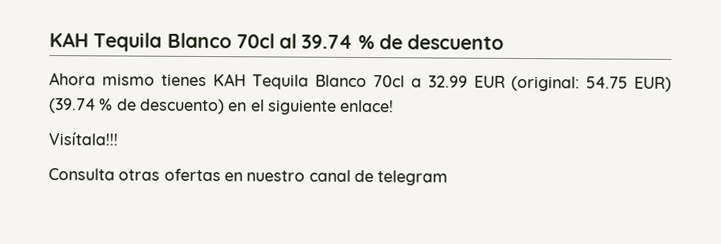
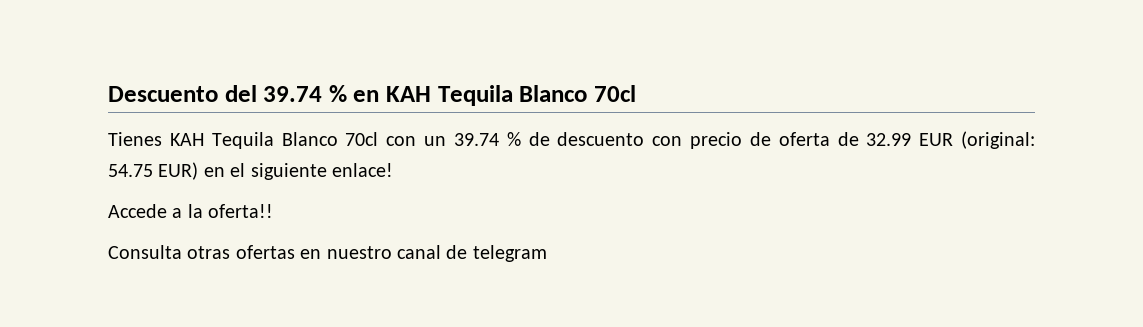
- KAH Tequila Blanco 70cl al 39.74 % de descuento
- Ahora mismo tienes KAH Tequila Blanco 70cl a 32.99 EUR (original: 54.75 EUR) (39.74 % de descuento) en el siguiente enlace!
+ Descuento del 39.74 % en KAH Tequila Blanco 70cl
+ Tienes KAH Tequila Blanco 70cl con un 39.74 % de descuento con precio de oferta de 32.99 EUR (original: 54.75 EUR) en el siguiente enlace!
- Visítala!!!
+ Accede a la oferta!!

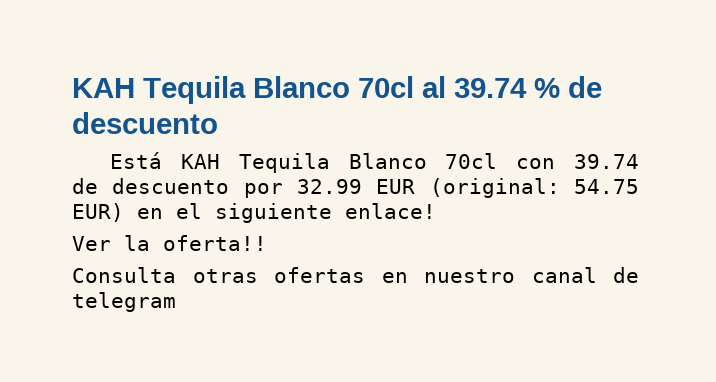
- Descuento del 39.74 % en KAH Tequila Blanco 70cl
- Tienes KAH Tequila Blanco 70cl con un 39.74 % de descuento con precio de oferta de 32.99 EUR (original: 54.75 EUR) en el siguiente enlace!
+ KAH Tequila Blanco 70cl al 39.74 % de descuento
+ Está KAH Tequila Blanco 70cl con 39.74 de descuento por 32.99 EUR (original: 54.75 EUR) en el siguiente enlace!
- Accede a la oferta!!
+ Ver la oferta!!

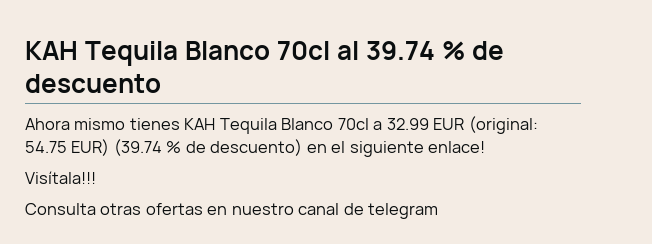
- Está KAH Tequila Blanco 70cl con 39.74 de descuento por 32.99 EUR (original: 54.75 EUR) en el siguiente enlace!
+ Ahora mismo tienes KAH Tequila Blanco 70cl a 32.99 EUR (original: 54.75 EUR) (39.74 % de descuento) en el siguiente enlace!
- Ver la oferta!!
+ Visítala!!!

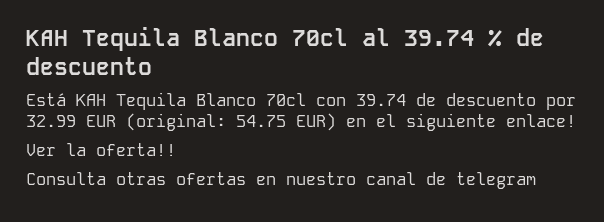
- Ahora mismo tienes KAH Tequila Blanco 70cl a 32.99 EUR (original: 54.75 EUR) (39.74 % de descuento) en el siguiente enlace!
+ Está KAH Tequila Blanco 70cl con 39.74 de descuento por 32.99 EUR (original: 54.75 EUR) en el siguiente enlace!
- Visítala!!!
+ Ver la oferta!!

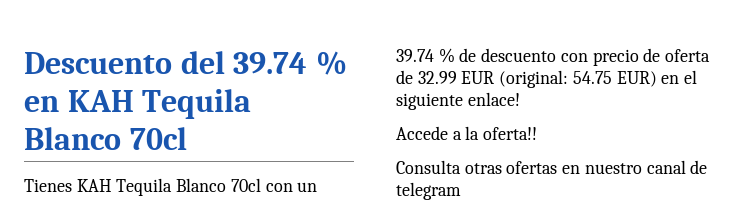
- KAH Tequila Blanco 70cl al 39.74 % de descuento
- Está KAH Tequila Blanco 70cl con 39.74 de descuento por 32.99 EUR (original: 54.75 EUR) en el siguiente enlace!
+ Descuento del 39.74 % en KAH Tequila Blanco 70cl
+ Tienes KAH Tequila Blanco 70cl con un 39.74 % de descuento con precio de oferta de 32.99 EUR (original: 54.75 EUR) en el siguiente enlace!
- Ver la oferta!!
+ Accede a la oferta!!

